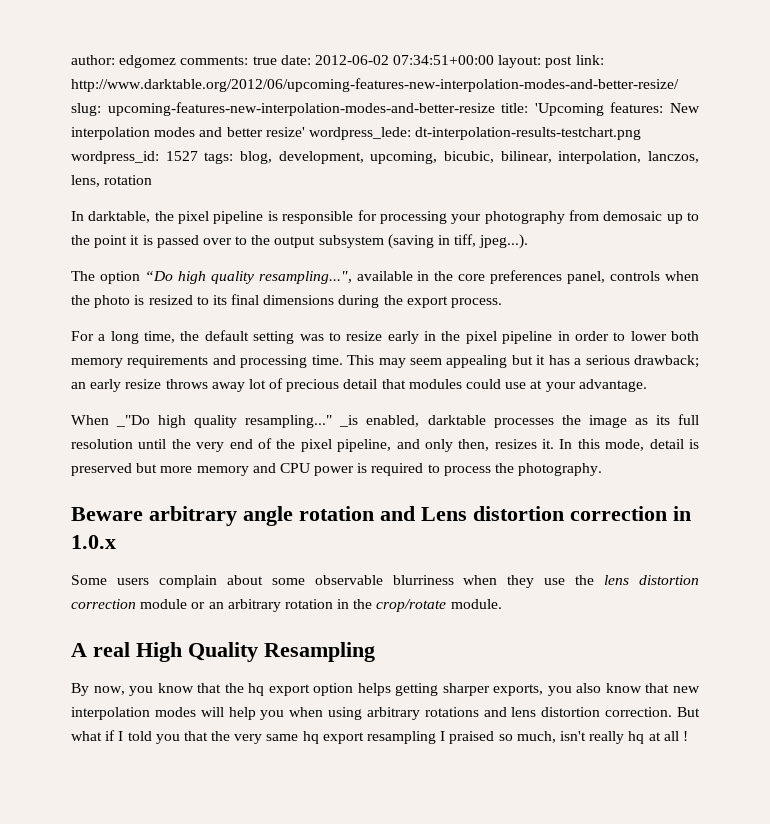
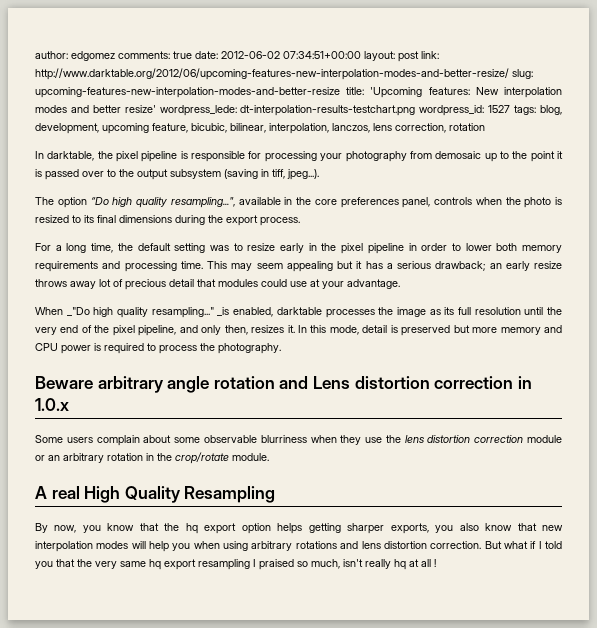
- author: edgomez comments: true date: 2012-06-02 07:34:51+00:00 layout: post link: http://www.darktable.org/2012/06/upcoming-features-new-interpolation-modes-and-better-resize/ slug: upcoming-features-new-interpolation-modes-and-better-resize title: 'Upcoming features: New interpolation modes and better resize' wordpress_lede: dt-interpolation-results-testchart.png wordpress_id: 1527 tags: blog, development, upcoming, bicubic, bilinear, interpolation, lanczos, lens, rotation
+ author: edgomez comments: true date: 2012-06-02 07:34:51+00:00 layout: post link: http://www.darktable.org/2012/06/upcoming-features-new-interpolation-modes-and-better-resize/ slug: upcoming-features-new-interpolation-modes-and-better-resize title: 'Upcoming features: New interpolation modes and better resize' wordpress_lede: dt-interpolation-results-testchart.png wordpress_id: 1527 tags: blog, development, upcoming feature, bicubic, bilinear, interpolation, lanczos, lens correction, rotation

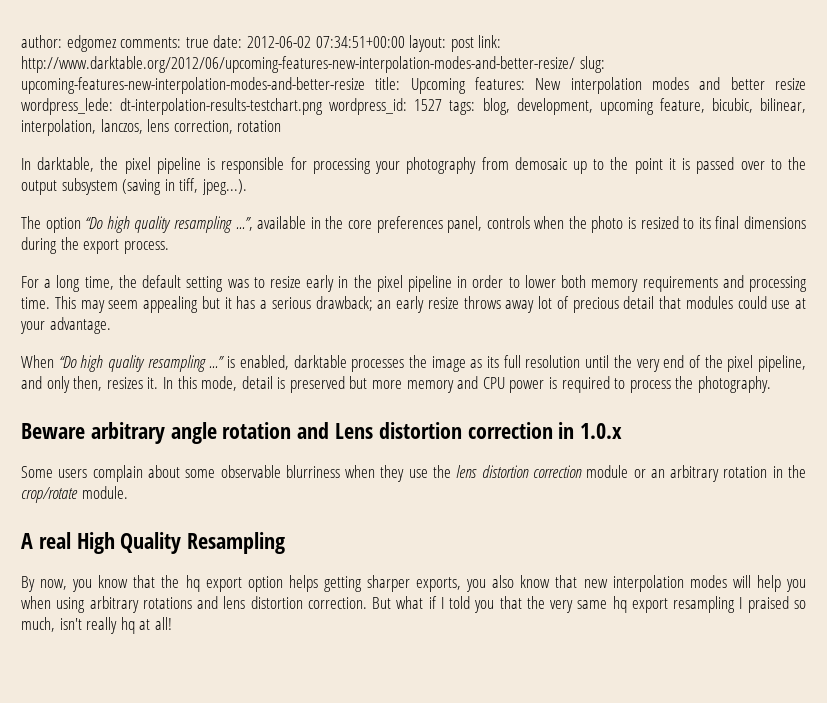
- author: edgomez comments: true date: 2012-06-02 07:34:51+00:00 layout: post link: http://www.darktable.org/2012/06/upcoming-features-new-interpolation-modes-and-better-resize/ slug: upcoming-features-new-interpolation-modes-and-better-resize title: 'Upcoming features: New interpolation modes and better resize' wordpress_lede: dt-interpolation-results-testchart.png wordpress_id: 1527 tags: blog, development, upcoming feature, bicubic, bilinear, interpolation, lanczos, lens correction, rotation
+ author: edgomez comments: true date: 2012-06-02 07:34:51+00:00 layout: post link: http://www.darktable.org/2012/06/upcoming-features-new-interpolation-modes-and-better-resize/ slug: upcoming-features-new-interpolation-modes-and-better-resize title: Upcoming features: New interpolation modes and better resize wordpress_lede: dt-interpolation-results-testchart.png wordpress_id: 1527 tags: blog, development, upcoming feature, bicubic, bilinear, interpolation, lanczos, lens correction, rotation
- The option “Do high quality resampling...", available in the core preferences panel, controls when the photo is resized to its final dimensions during the export process.
+ The option “Do high quality resampling ...”, available in the core preferences panel, controls when the photo is resized to its final dimensions during the export process.
- When _"Do high quality resampling..." _is enabled, darktable processes the image as its full resolution until the very end of the pixel pipeline, and only then, resizes it.
+ When “Do high quality resampling ...” is enabled, darktable processes the image as its full resolution until the very end of the pixel pipeline, and only then, resizes it.
- But what if I told you that the very same hq export resampling I praised so much, isn't really hq at all !
+ But what if I told you that the very same hq export resampling I praised so much, isn't really hq at all!

